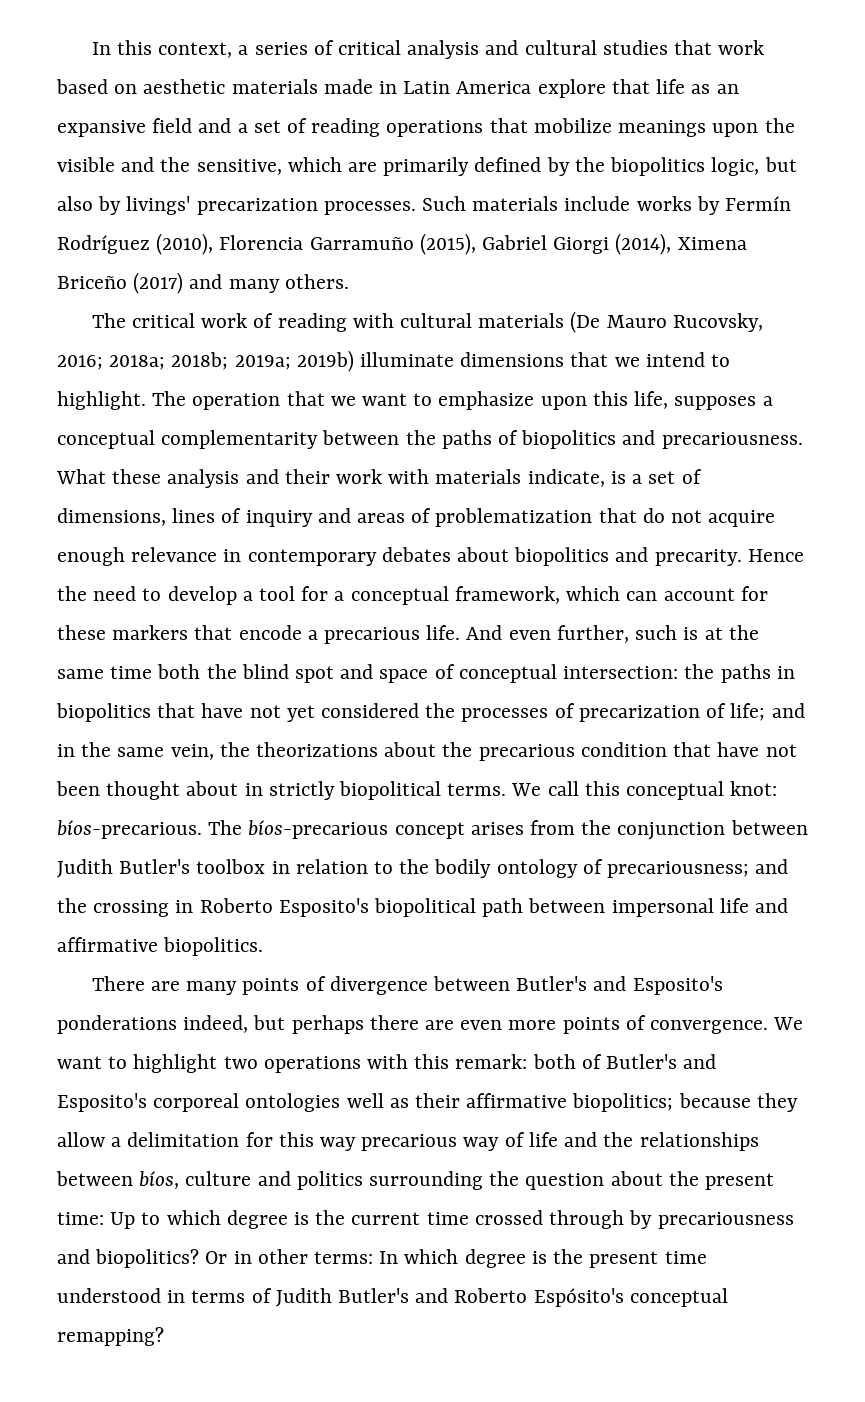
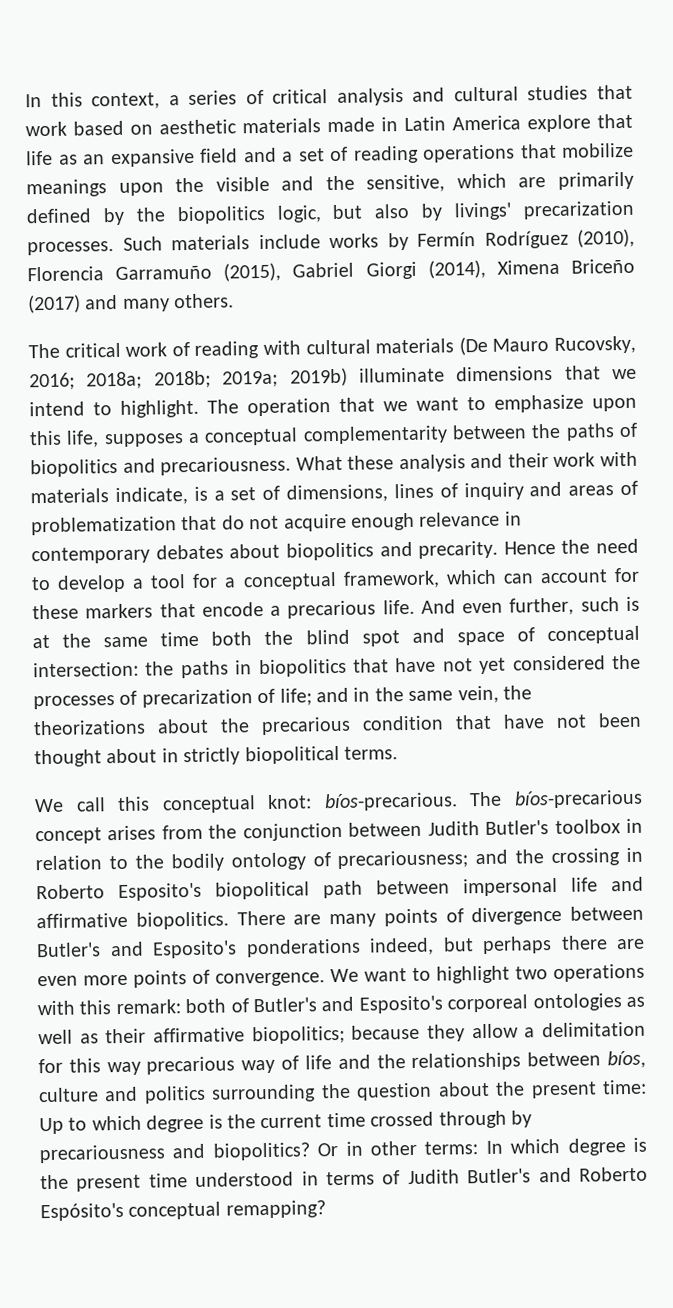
- And even further, such is at the same time both the blind spot and space of conceptual intersection: the paths in biopolitics that have not yet considered the processes of precarization of life; and in the same vein, the theorizations about the precarious condition that have not been thought about in strictly biopolitical terms. We call this conceptual knot: bíos-precarious.
+ And even further, such is at the same time both the blind spot and space of conceptual intersection: the paths in biopolitics that have not yet considered the processes of precarization of life; and in the same vein, the theorizations about the precarious condition that have not been thought about in strictly biopolitical terms.
+ We call this conceptual knot: bíos-precarious.
- The bíos-precarious concept arises from the conjunction between Judith Butler's toolbox in relation to the bodily ontology of precariousness; and the crossing in Roberto Esposito's biopolitical path between impersonal life and affirmative biopolitics.
- There are many points of divergence between Butler's and Esposito's ponderations indeed, but perhaps there are even more points of convergence.
+ The bíos-precarious concept arises from the conjunction between Judith Butler's toolbox in relation to the bodily ontology of precariousness; and the crossing in Roberto Esposito's biopolitical path between impersonal life and affirmative biopolitics. There are many points of divergence between Butler's and Esposito's ponderations indeed, but perhaps there are even more points of convergence.
- both of Butler's and Esposito's corporeal ontologies well as their affirmative biopolitics;
+ both of Butler's and Esposito's corporeal ontologies as well as their affirmative biopolitics;

